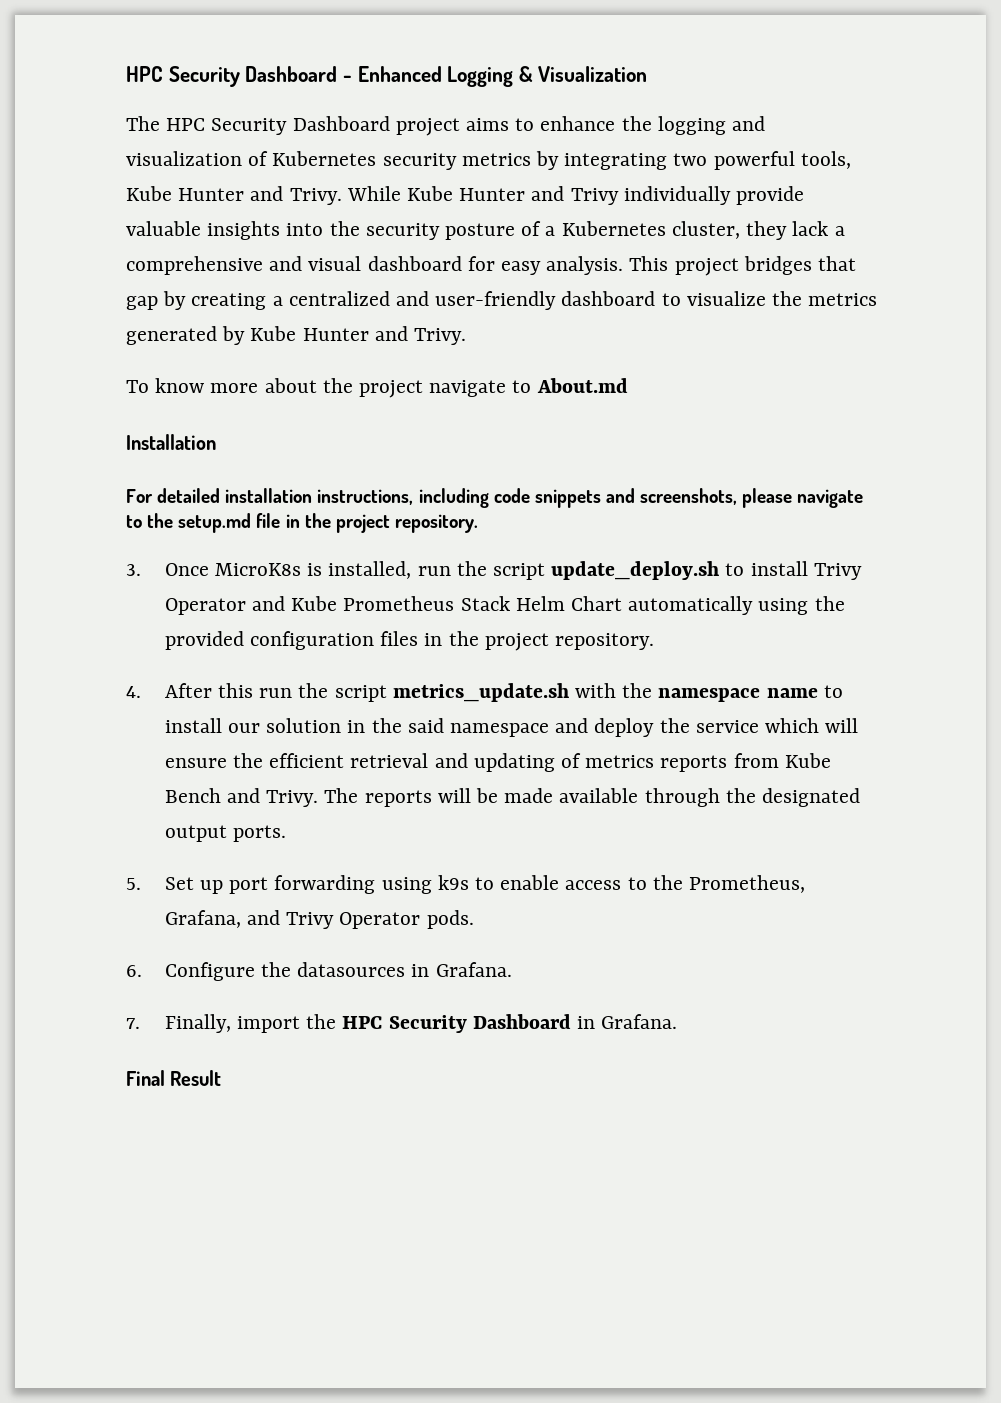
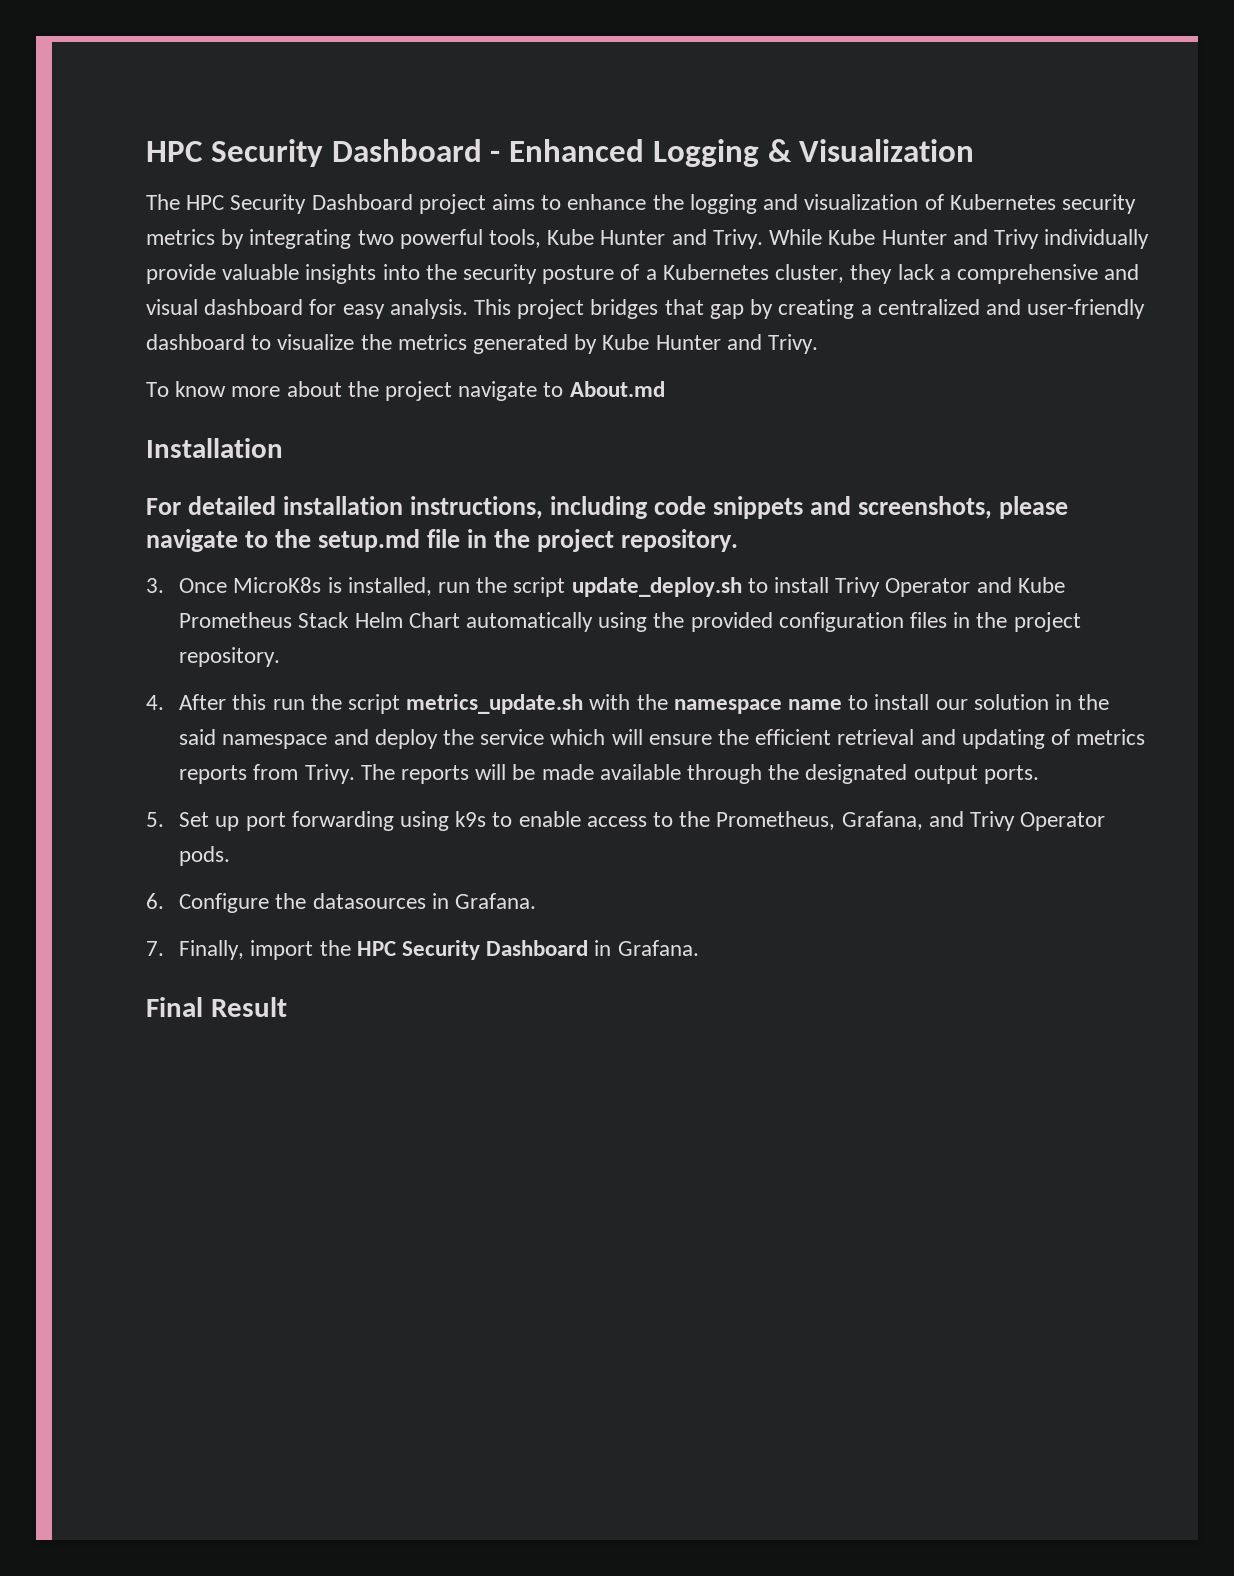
- 4. After this run the script metrics_update.sh with the namespace name to install our solution in the said namespace and deploy the service which will ensure the efficient retrieval and updating of metrics reports from Kube Bench and Trivy.
+ 4. After this run the script metrics_update.sh with the namespace name to install our solution in the said namespace and deploy the service which will ensure the efficient retrieval and updating of metrics reports from Trivy.

